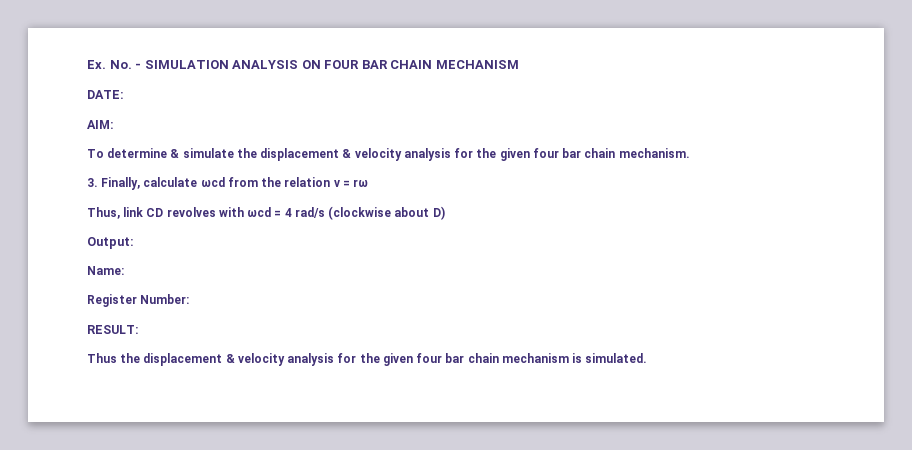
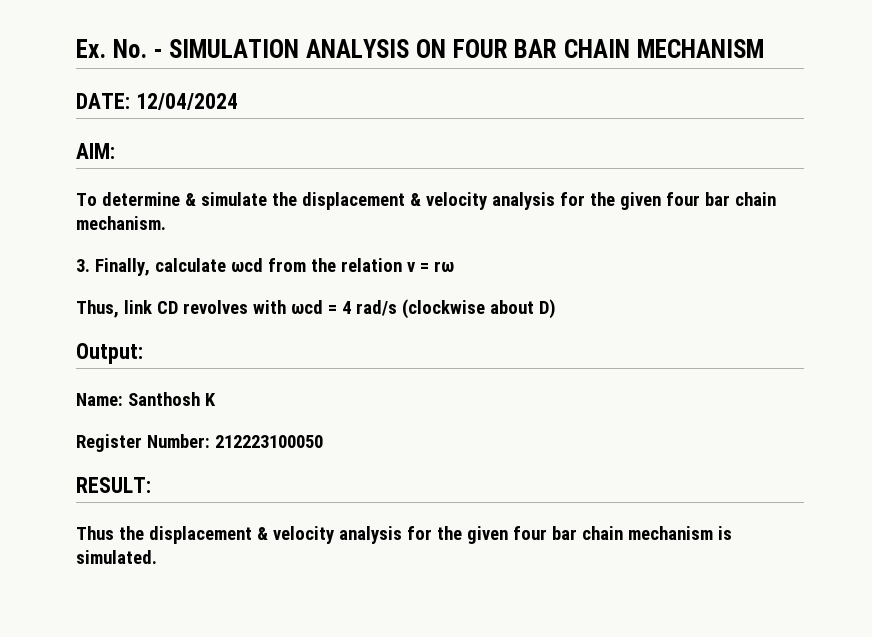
- DATE:
+ DATE: 12/04/2024
- Name:
+ Name: Santhosh K
- Register Number:
+ Register Number: 212223100050

